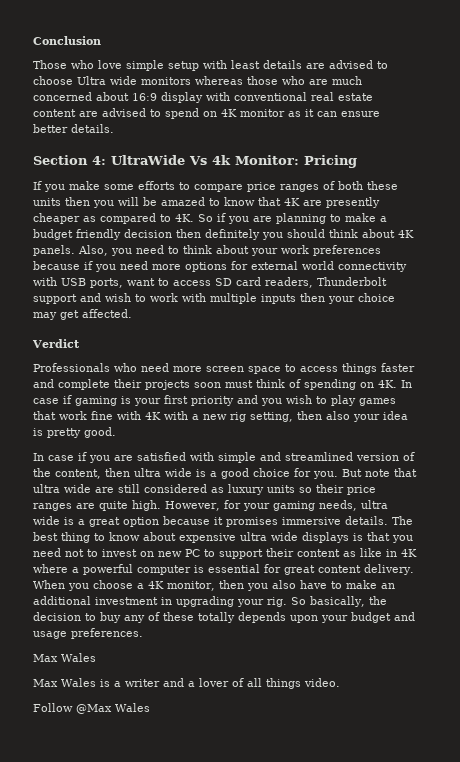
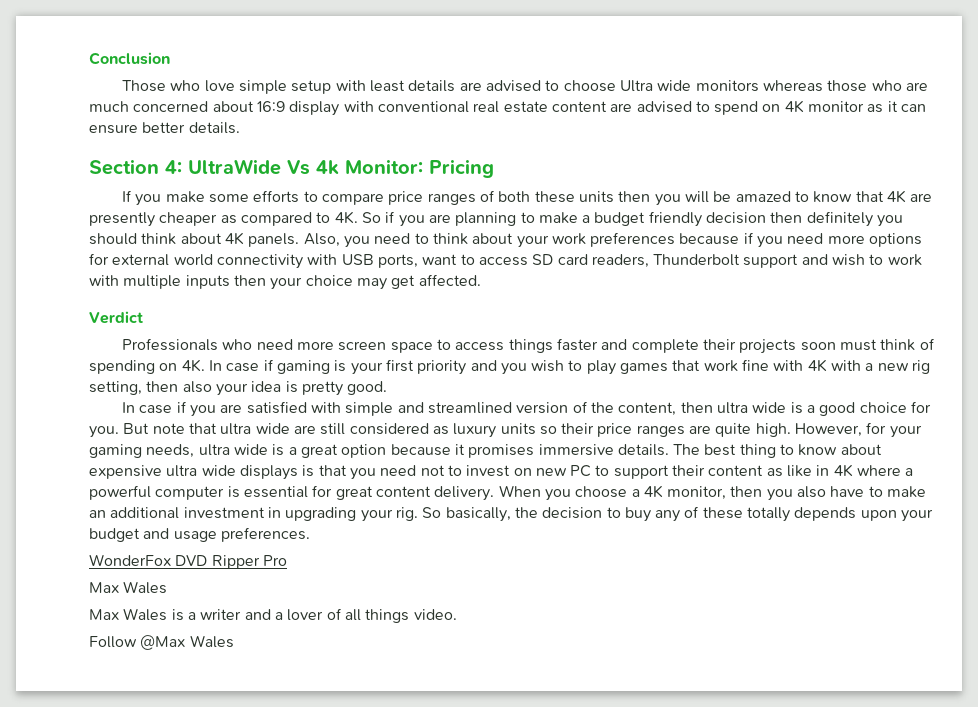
+ WonderFox DVD Ripper Pro

